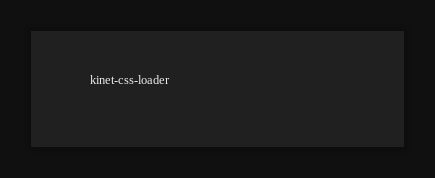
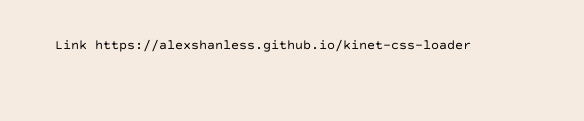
- kinet-css-loader
+ Link https://alexshanless.github.io/kinet-css-loader

